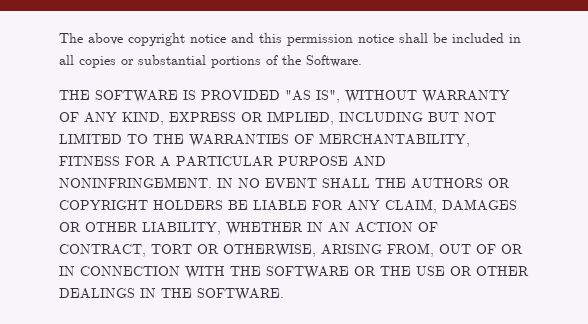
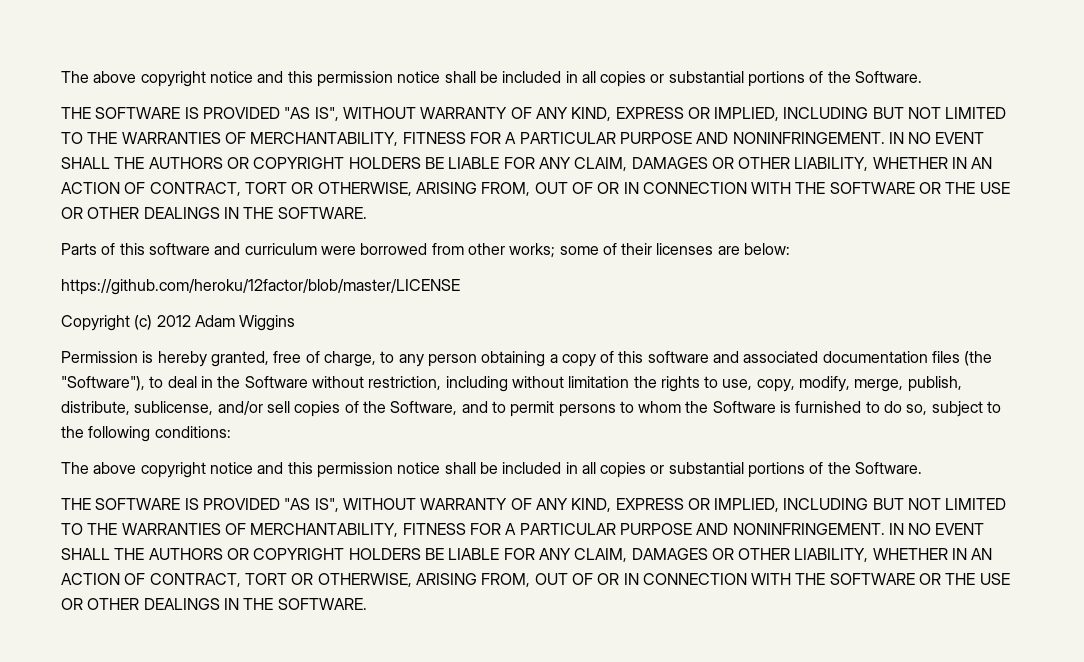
+ Parts of this software and curriculum were borrowed from other works; some of their licenses are below:
+ https://github.com/heroku/12factor/blob/master/LICENSE
+ Copyright (c) 2012 Adam Wiggins
+ Permission is hereby granted, free of charge, to any person obtaining a copy of this software and associated documentation files (the "Software"), to deal in the Software without restriction, including without limitation the rights to use, copy, modify, merge, publish, distribute, sublicense, and/or sell copies of the Software, and to permit persons to whom the Software is furnished to do so, subject to the following conditions:
+ The above copyright notice and this permission notice shall be included in all copies or substantial portions of the Software.
+ THE SOFTWARE IS PROVIDED "AS IS", WITHOUT WARRANTY OF ANY KIND, EXPRESS OR IMPLIED, INCLUDING BUT NOT LIMITED TO THE WARRANTIES OF MERCHANTABILITY, FITNESS FOR A PARTICULAR PURPOSE AND NONINFRINGEMENT. IN NO EVENT SHALL THE AUTHORS OR COPYRIGHT HOLDERS BE LIABLE FOR ANY CLAIM, DAMAGES OR OTHER LIABILITY, WHETHER IN AN ACTION OF CONTRACT, TORT OR OTHERWISE, ARISING FROM, OUT OF OR IN CONNECTION WITH THE SOFTWARE OR THE USE OR OTHER DEALINGS IN THE SOFTWARE.

